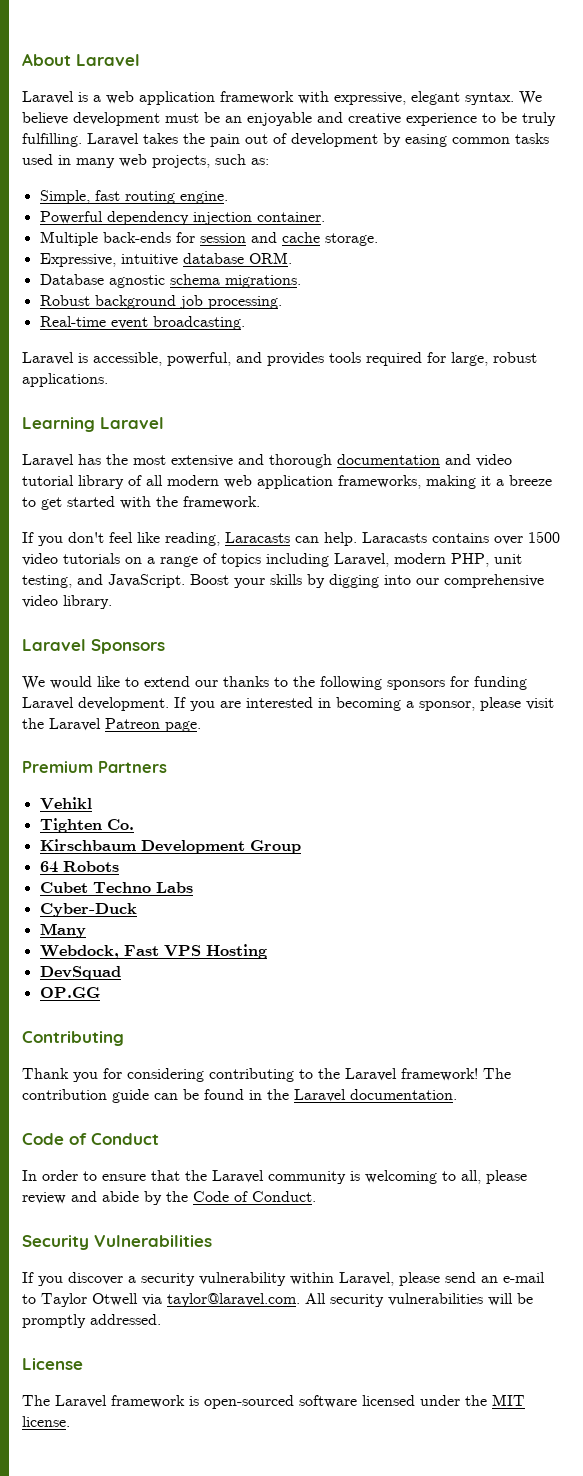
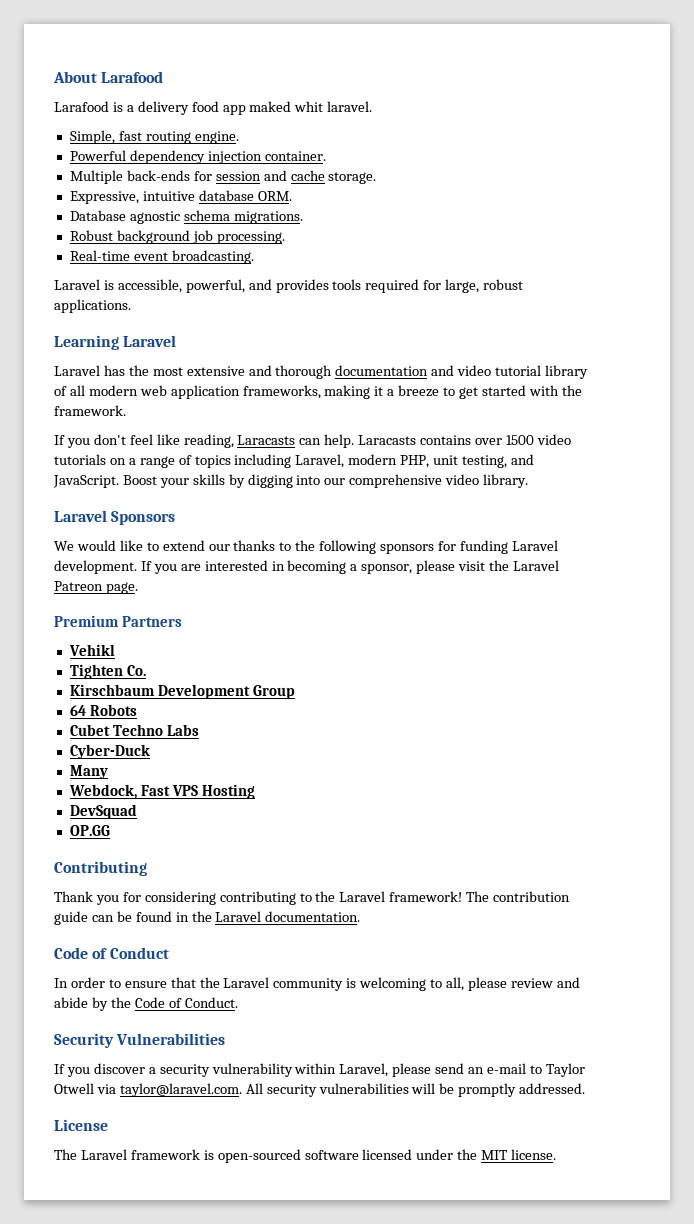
- About Laravel
- Laravel is a web application framework with expressive, elegant syntax. We believe development must be an enjoyable and creative experience to be truly fulfilling. Laravel takes the pain out of development by easing common tasks used in many web projects, such as:
+ About Larafood
+ Larafood is a delivery food app maked whit laravel.

